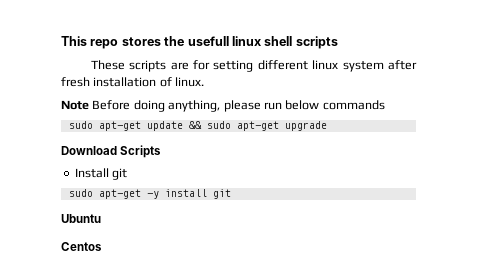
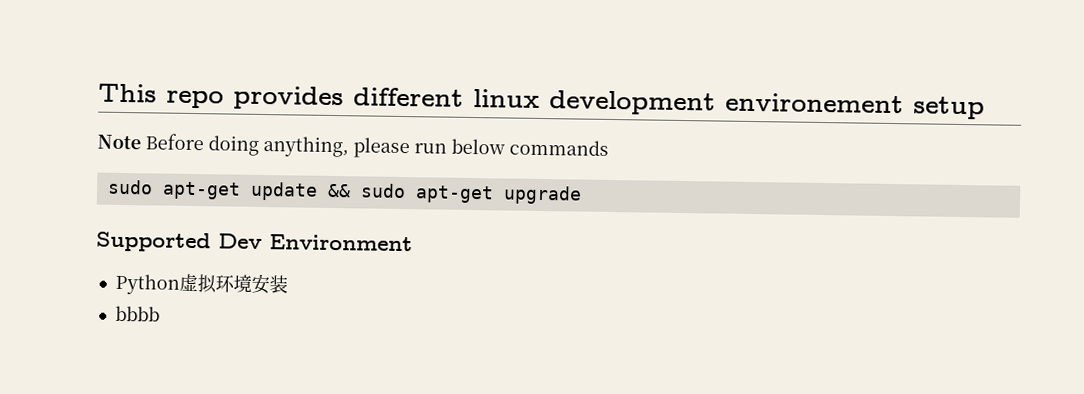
- This repo stores the usefull linux shell scripts
- These scripts are for setting different linux system after fresh installation of linux.
+ This repo provides different linux development environement setup
- Download Scripts
- Install git
- sudo apt-get -y install git
- Ubuntu
- Centos
+ Supported Dev Environment
+ Python虚拟环境安装
+ bbbb

